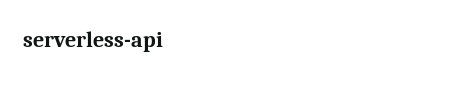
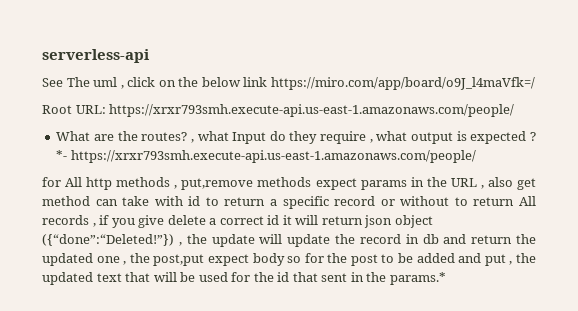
+ See The uml , click on the below link https://miro.com/app/board/o9J_l4maVfk=/
+ Root URL: https://xrxr793smh.execute-api.us-east-1.amazonaws.com/people/
+ What are the routes? , what Input do they require , what output is expected ? *- https://xrxr793smh.execute-api.us-east-1.amazonaws.com/people/
+ for All http methods , put,remove methods expect params in the URL , also get method can take with id to return a specific record or without to return All records , if you give delete a correct id it will return json object ({“done”:“Deleted!”}) , the update will update the record in db and return the updated one , the post,put expect body so for the post to be added and put , the updated text that will be used for the id that sent in the params.*

